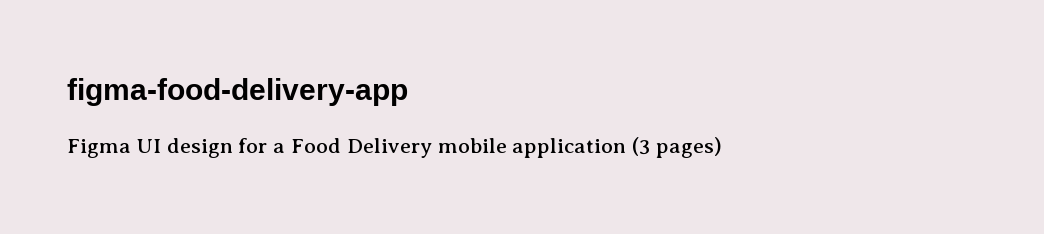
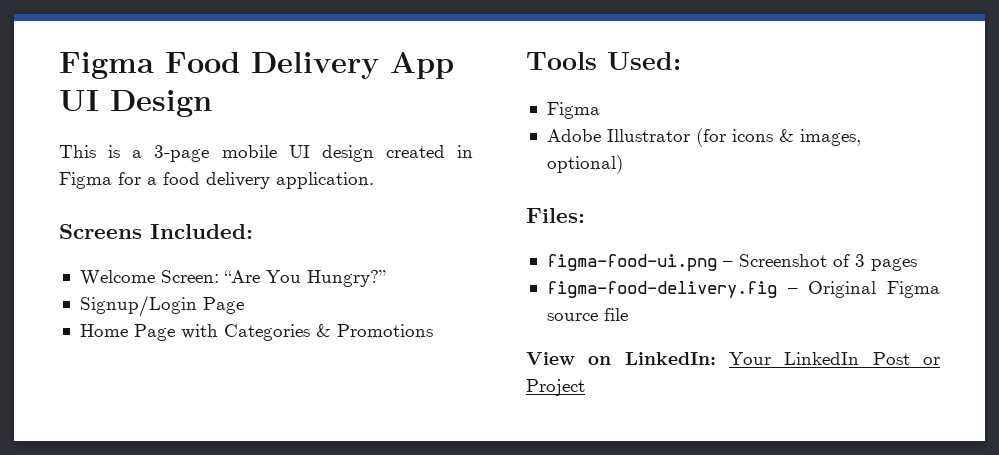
- figma-food-delivery-app
- Figma UI design for a Food Delivery mobile application (3 pages)
+ Figma Food Delivery App UI Design
+ This is a 3-page mobile UI design created in Figma for a food delivery application.
+ Screens Included:
+ Welcome Screen: “Are You Hungry?”
+ Signup/Login Page
+ Home Page with Categories & Promotions
+ Tools Used:
+ Figma
+ Adobe Illustrator (for icons & images, optional)
+ Files:
+ figma-food-ui.png – Screenshot of 3 pages
+ figma-food-delivery.fig – Original Figma source file
+ View on LinkedIn: Your LinkedIn Post or Project

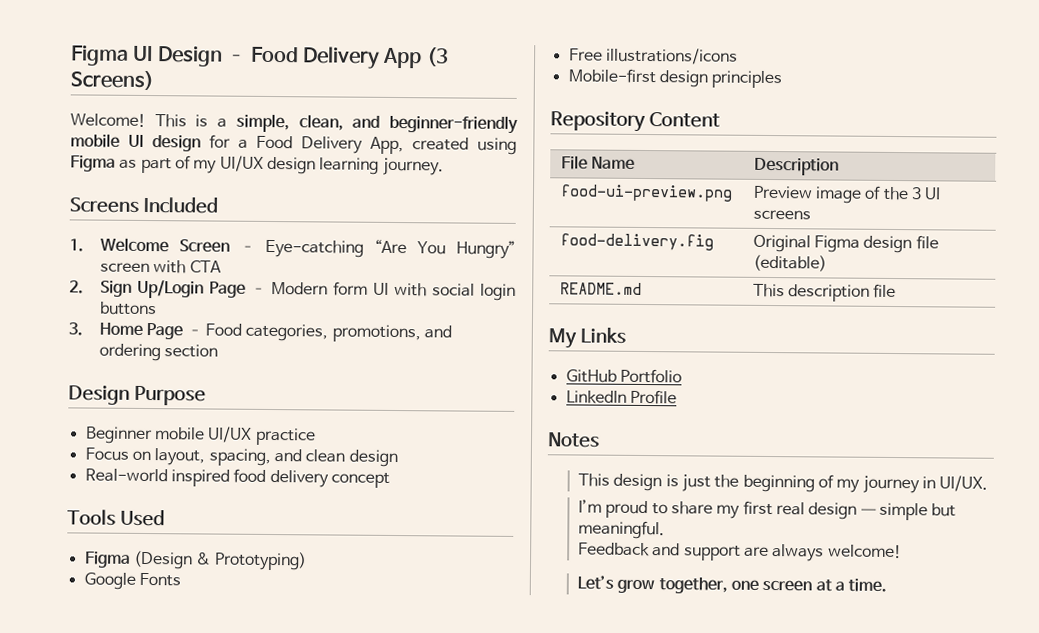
- Figma Food Delivery App UI Design
- This is a 3-page mobile UI design created in Figma for a food delivery application.
- Screens Included:
- Welcome Screen: “Are You Hungry?”
- Signup/Login Page
- Home Page with Categories & Promotions
+ Figma UI Design – Food Delivery App (3 Screens)
+ Welcome! This is a simple, clean, and beginner-friendly mobile UI design for a Food Delivery App, created using Figma as part of my UI/UX design learning journey.
+ Screens Included
+ 1. Welcome Screen – Eye-catching “Are You Hungry” screen with CTA
+ 2. Sign Up/Login Page – Modern form UI with social login buttons
+ 3. Home Page – Food categories, promotions, and ordering section
+ Design Purpose
+ Beginner mobile UI/UX practice
+ Focus on layout, spacing, and clean design
+ Real-world inspired food delivery concept
- Tools Used:
- Figma
- Adobe Illustrator (for icons & images, optional)
- Files:
- figma-food-ui.png – Screenshot of 3 pages
- figma-food-delivery.fig – Original Figma source file
- View on LinkedIn: Your LinkedIn Post or Project
+ Tools Used
+ Figma (Design & Prototyping)
+ Google Fonts
+ Free illustrations/icons
+ Mobile-first design principles
+ Repository Content
+ File Name | Description
+ food-ui-preview.png | Preview image of the 3 UI screens
+ food-delivery.fig | Original Figma design file (editable)
+ README.md | This description file
+ My Links
+ GitHub Portfolio
+ LinkedIn Profile
+ Notes
+ This design is just the beginning of my journey in UI/UX.
+ I’m proud to share my first real design — simple but meaningful.
+ Feedback and support are always welcome!
+ Let’s grow together, one screen at a time.

